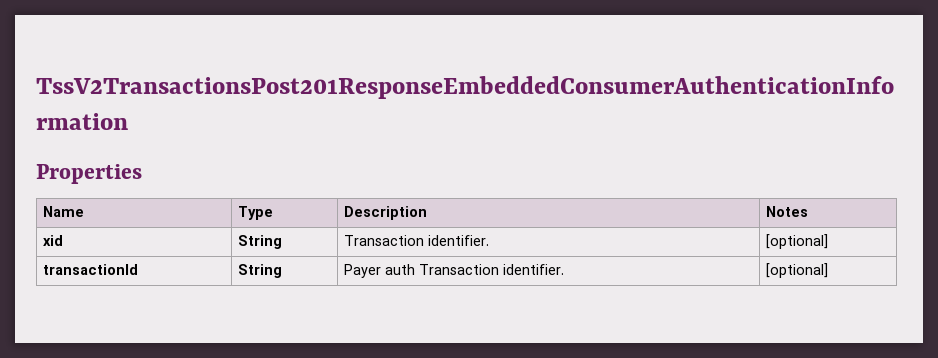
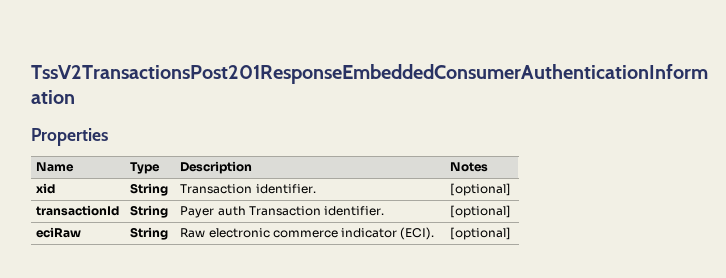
+ eciRaw | String | Raw electronic commerce indicator (ECI). | [optional]

